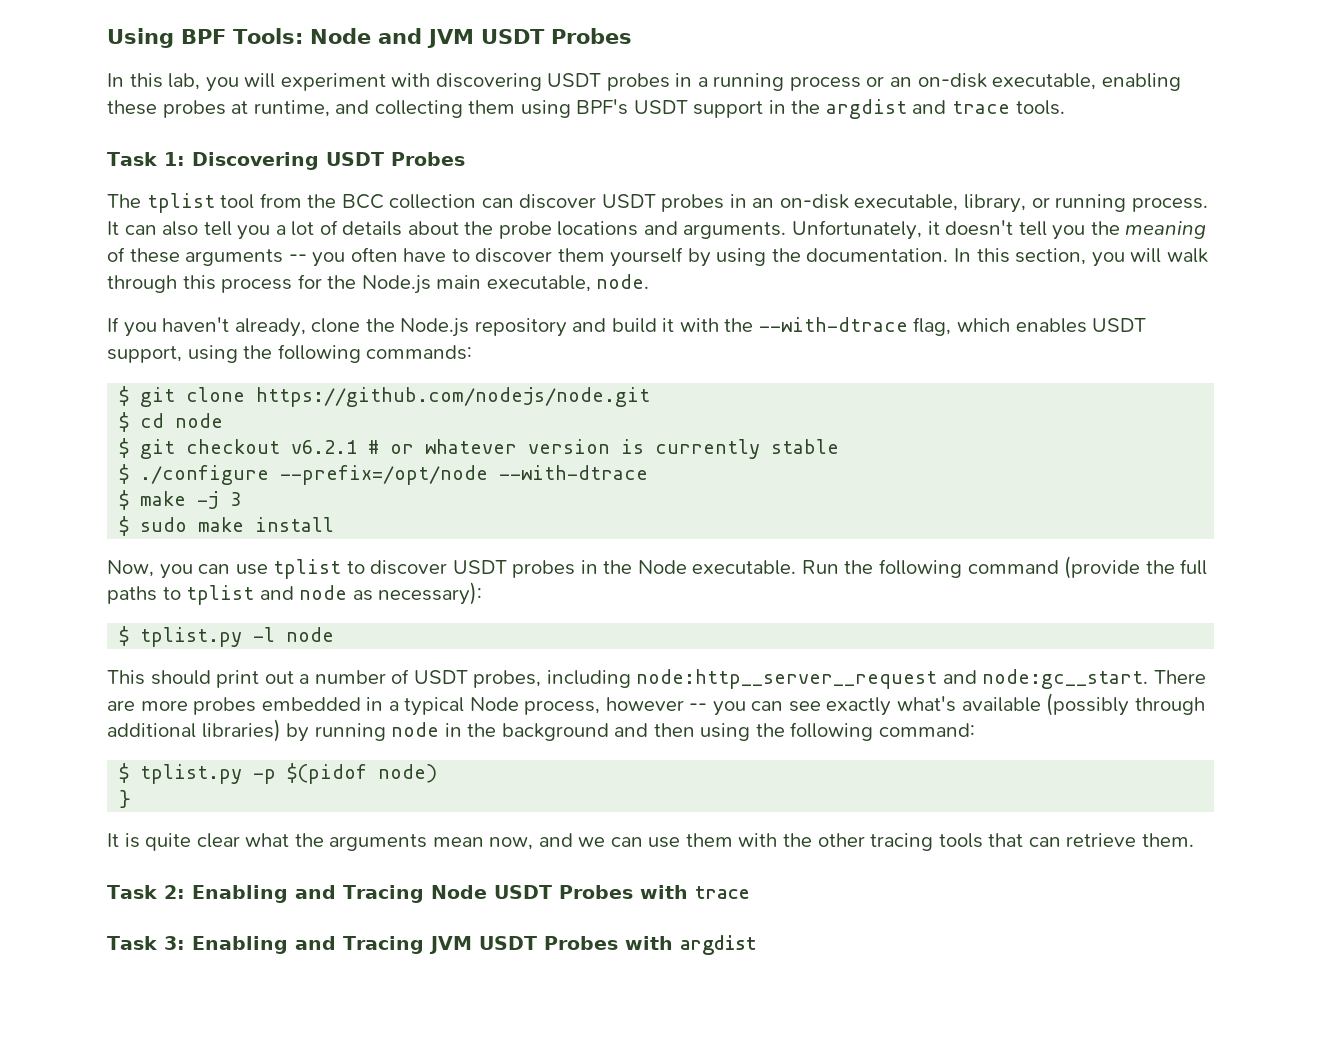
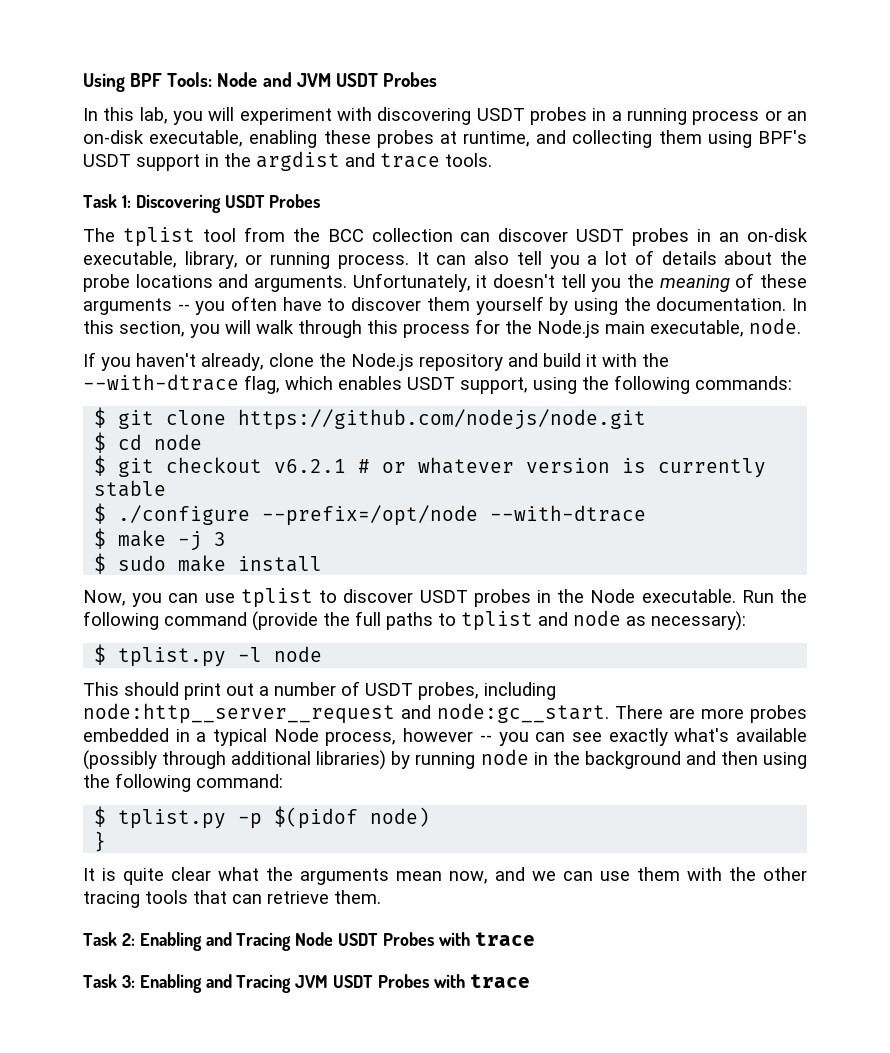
- Task 3: Enabling and Tracing JVM USDT Probes with argdist
+ Task 3: Enabling and Tracing JVM USDT Probes with trace

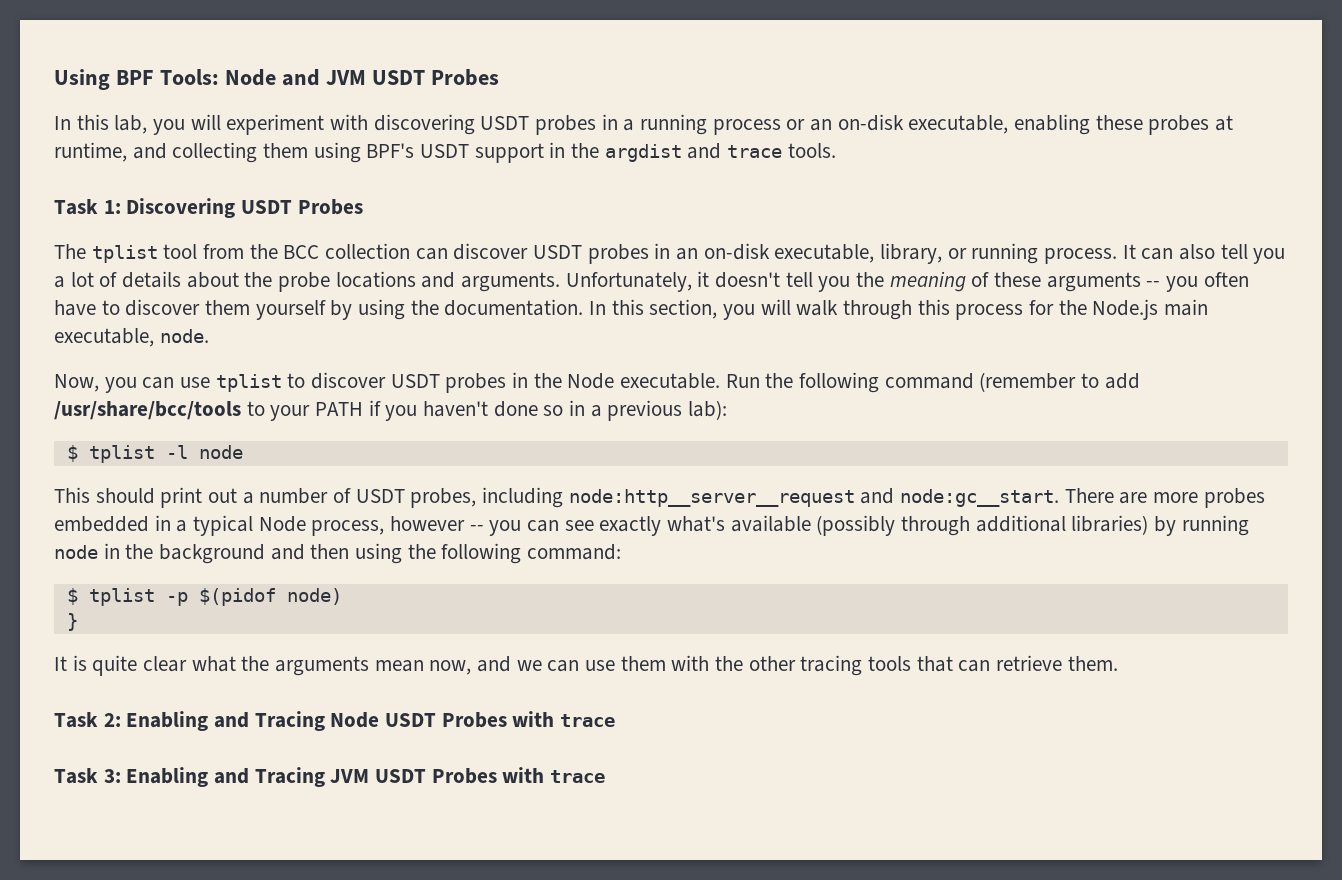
- If you haven't already, clone the Node.js repository and build it with the --with-dtrace flag, which enables USDT support, using the following commands:
- $ git clone https://github.com/nodejs/node.git
- $ cd node
- $ git checkout v6.2.1 # or whatever version is currently stable
- $ ./configure --prefix=/opt/node --with-dtrace
- $ make -j 3
- $ sudo make install
- Run the following command (provide the full paths to tplist and node as necessary):
- $ tplist.py -l node
+ Run the following command (remember to add /usr/share/bcc/tools to your PATH if you haven't done so in a previous lab):
+ $ tplist -l node
- $ tplist.py -p $(pidof node)
+ $ tplist -p $(pidof node)

